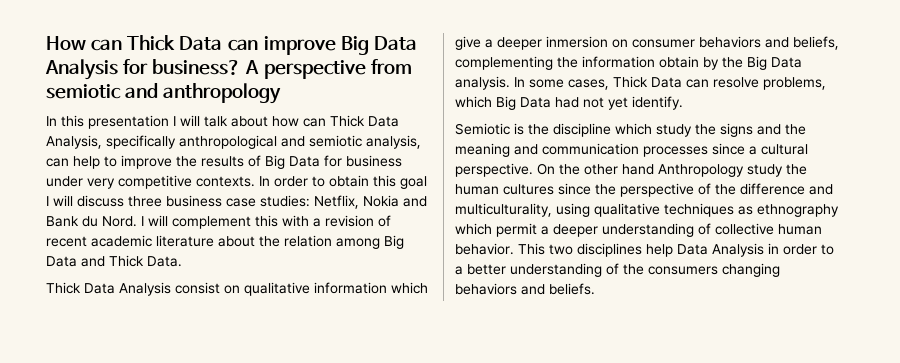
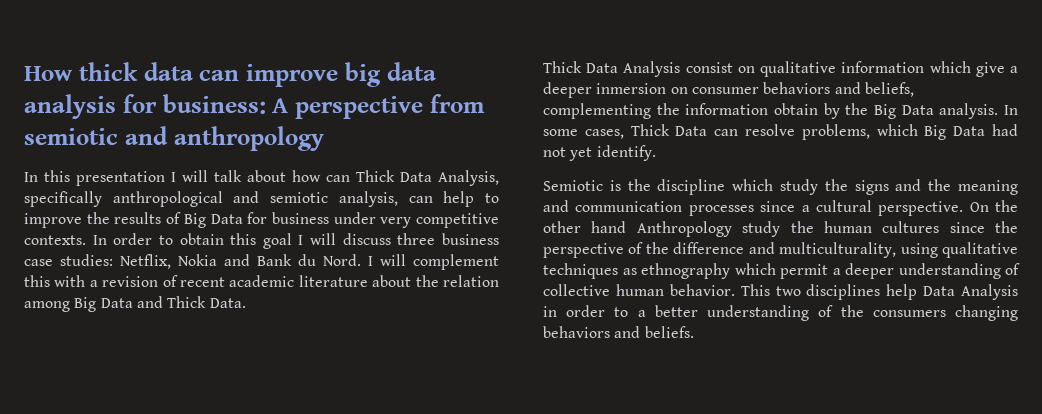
- How can Thick Data can improve Big Data Analysis for business? A perspective from semiotic and anthropology
+ How thick data can improve big data analysis for business: A perspective from semiotic and anthropology

